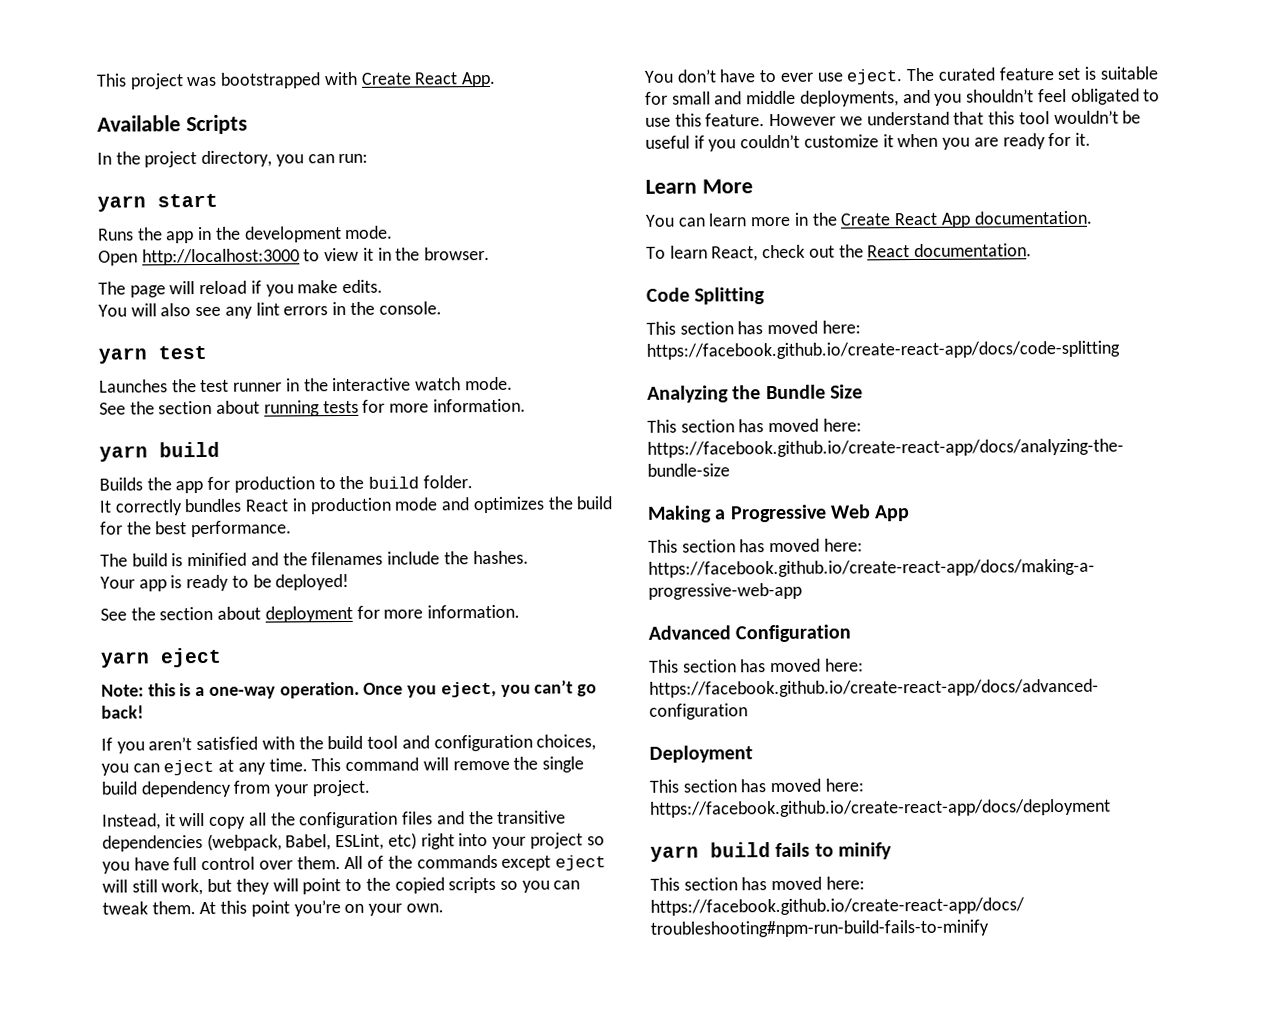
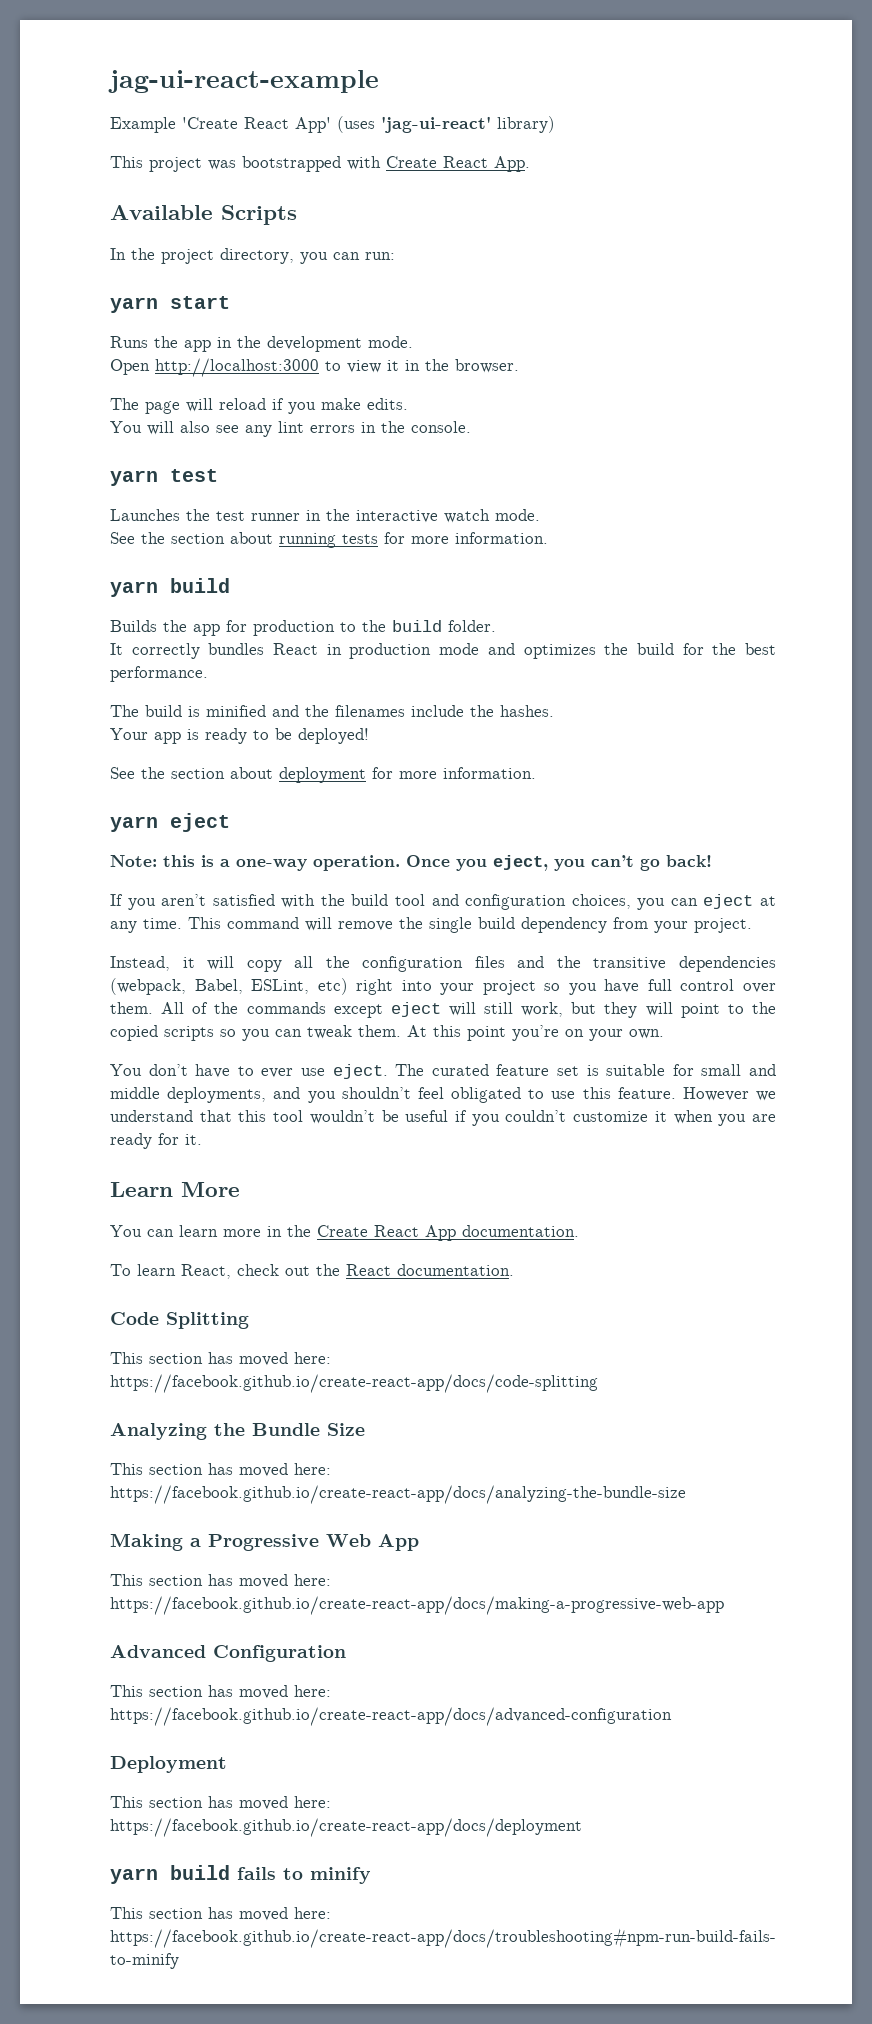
+ jag-ui-react-example
+ Example 'Create React App' (uses 'jag-ui-react' library)

